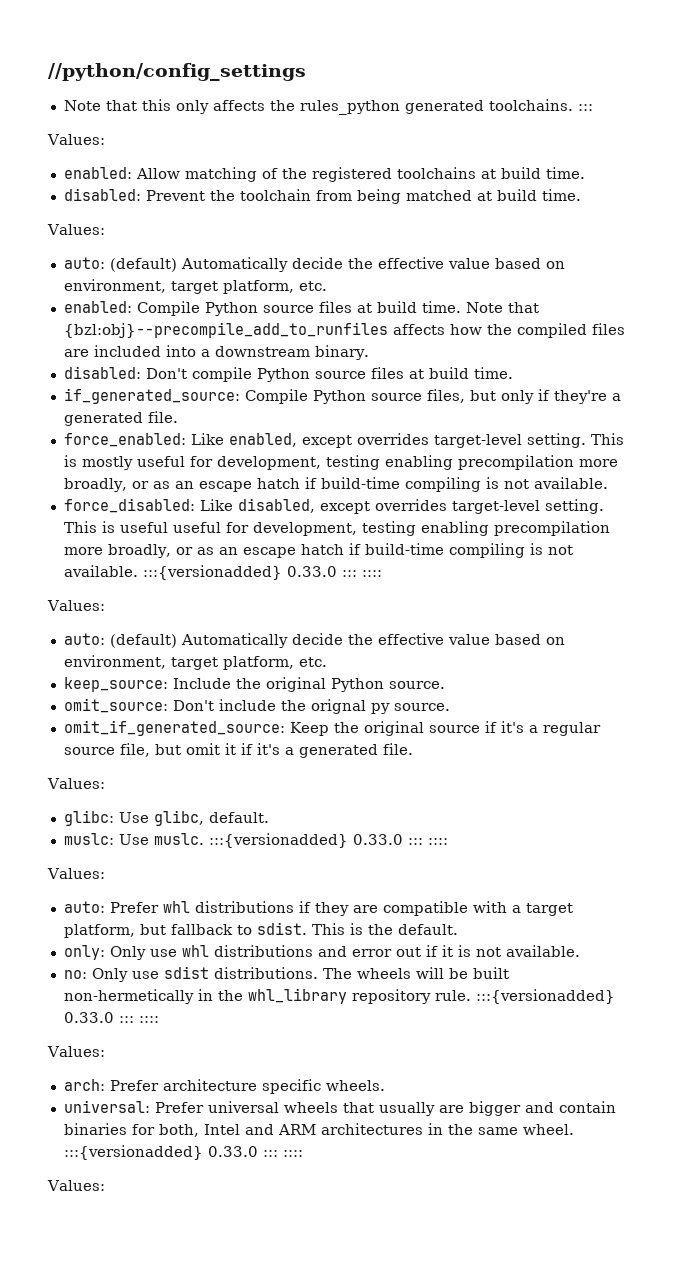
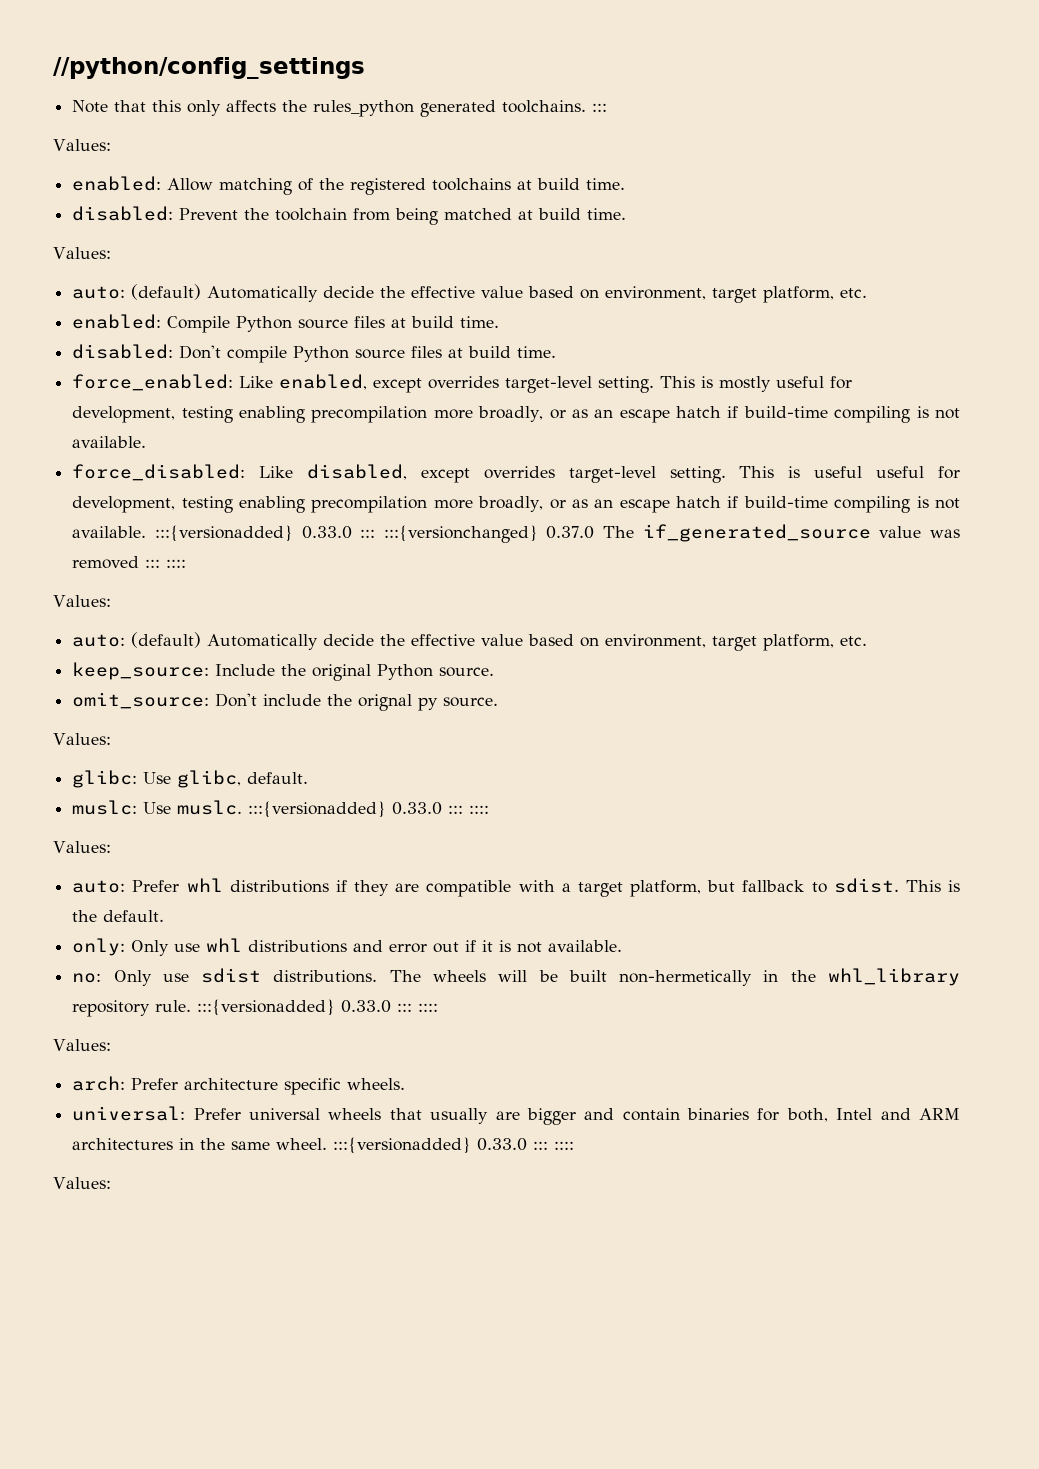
- Note that {bzl:obj}--precompile_add_to_runfiles affects how the compiled files are included into a downstream binary.
- if_generated_source: Compile Python source files, but only if they're a generated file.
- This is useful useful for development, testing enabling precompilation more broadly, or as an escape hatch if build-time compiling is not available. :::{versionadded} 0.33.0 ::: ::::
+ This is useful useful for development, testing enabling precompilation more broadly, or as an escape hatch if build-time compiling is not available. :::{versionadded} 0.33.0 ::: :::{versionchanged} 0.37.0 The if_generated_source value was removed ::: ::::
- omit_if_generated_source: Keep the original source if it's a regular source file, but omit it if it's a generated file.

